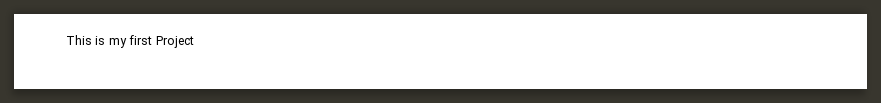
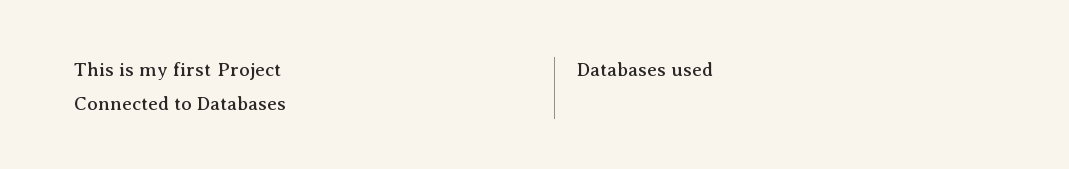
+ Connected to Databases
+ Databases used

